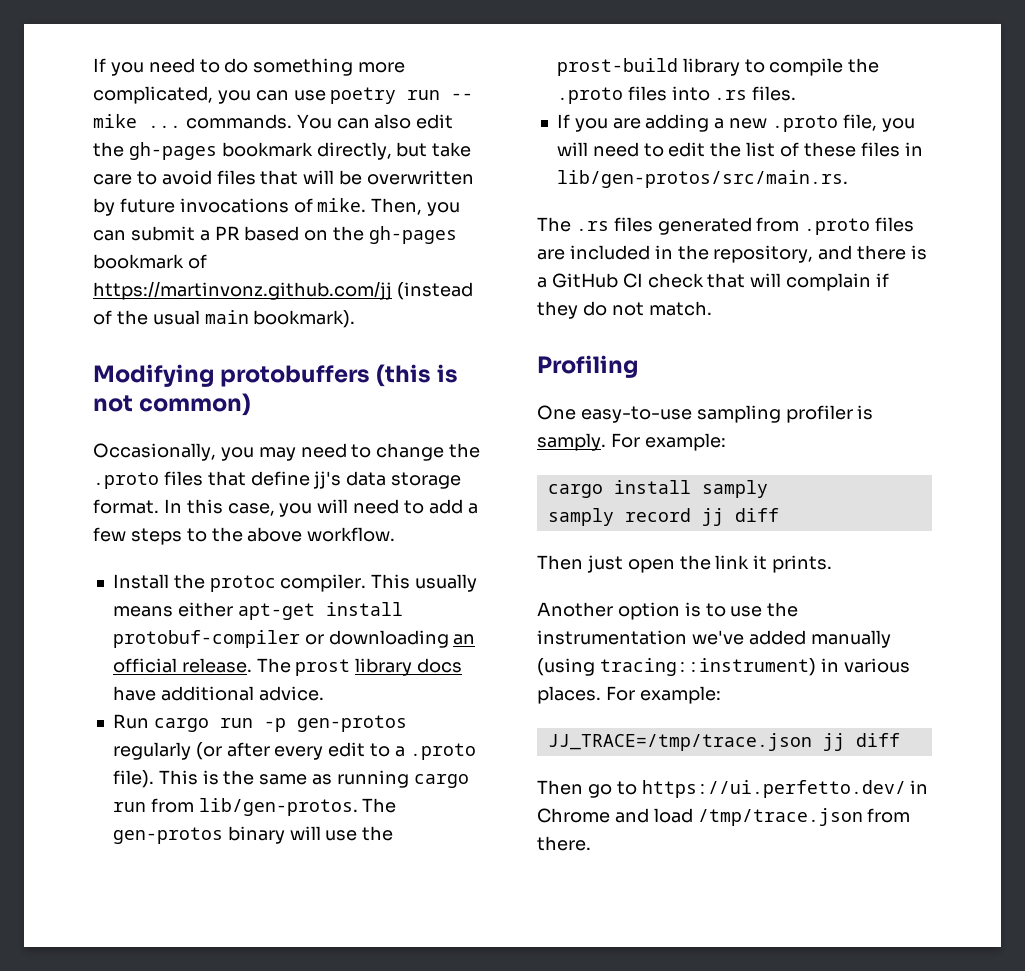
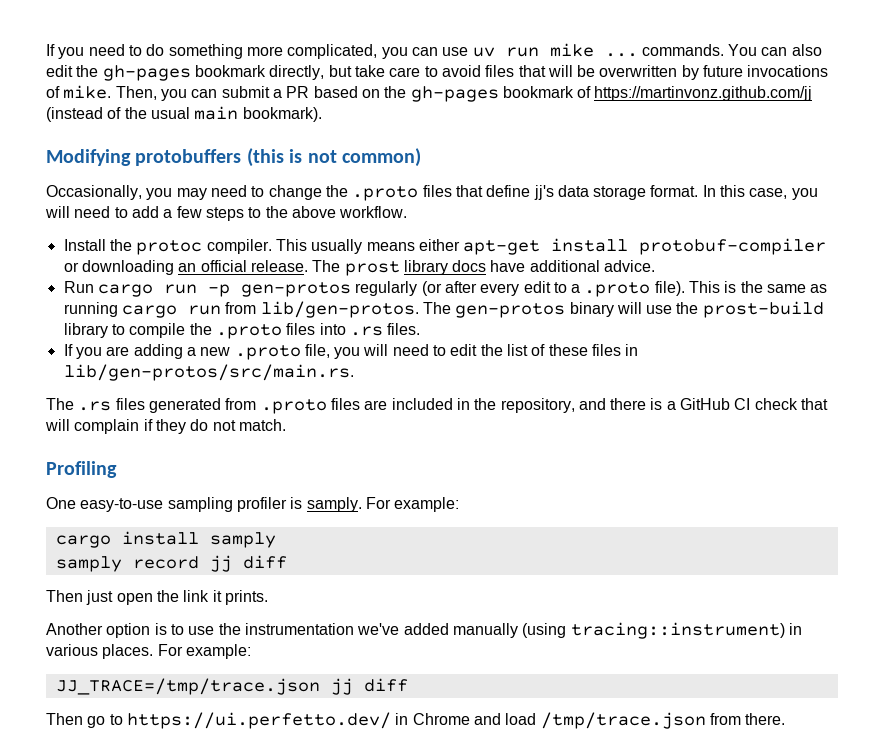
- If you need to do something more complicated, you can use poetry run -- mike ... commands.
+ If you need to do something more complicated, you can use uv run mike ... commands.

